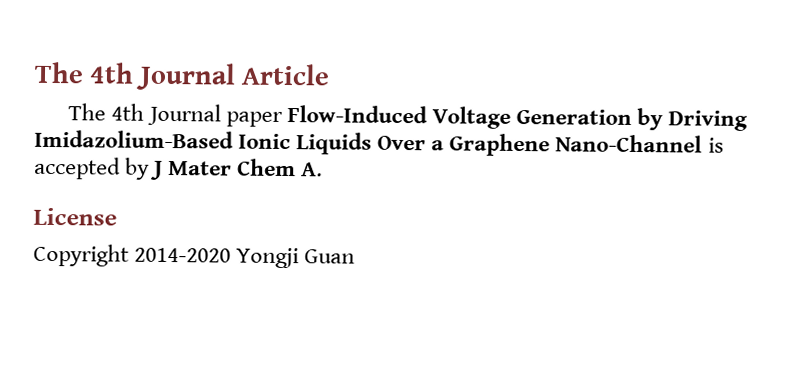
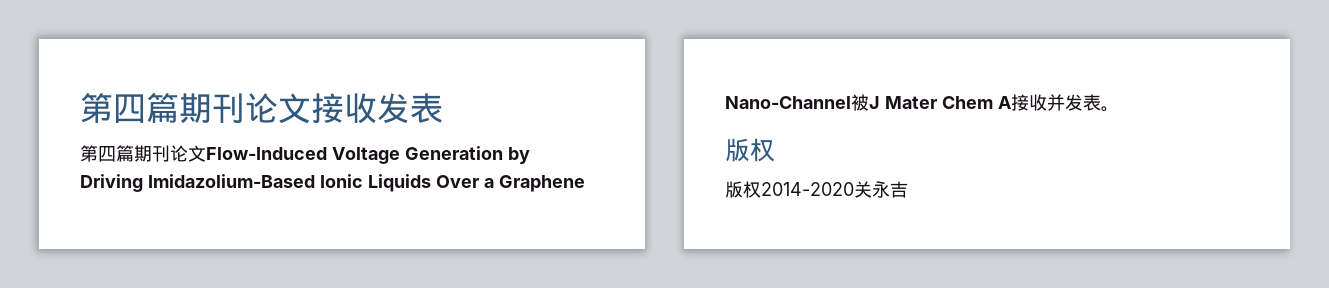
- The 4th Journal Article
- The 4th Journal paper Flow-Induced Voltage Generation by Driving Imidazolium-Based Ionic Liquids Over a Graphene Nano-Channel is accepted by J Mater Chem A.
- License
- Copyright 2014-2020 Yongji Guan
+ 第四篇期刊论文接收发表
+ 第四篇期刊论文Flow-Induced Voltage Generation by Driving Imidazolium-Based Ionic Liquids Over a Graphene Nano-Channel被J Mater Chem A接收并发表。
+ 版权
+ 版权2014-2020关永吉

